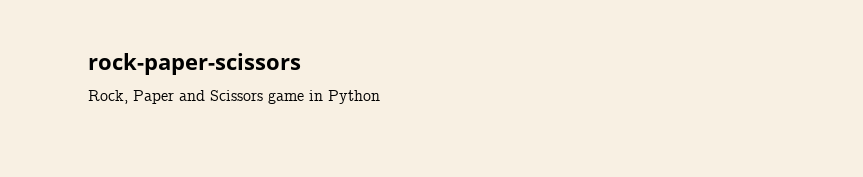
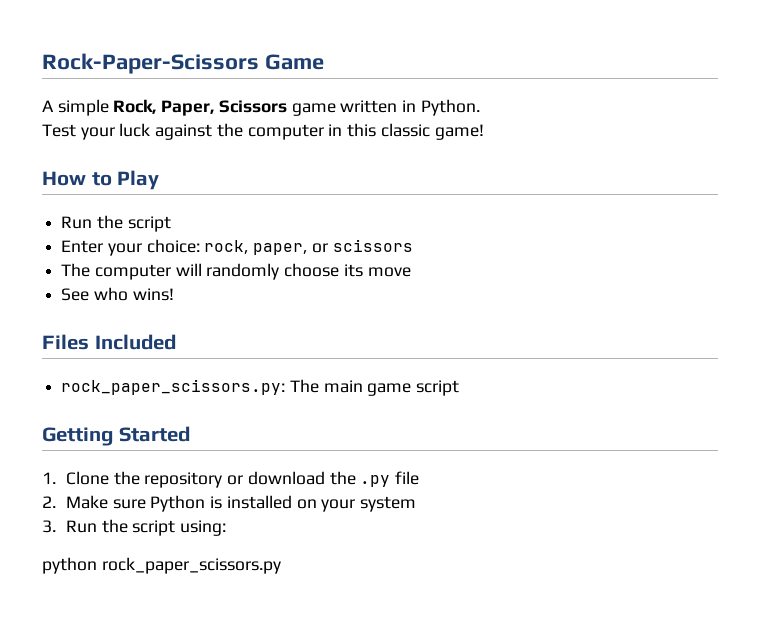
- rock-paper-scissors
- Rock, Paper and Scissors game in Python
+ Rock-Paper-Scissors Game
+ A simple Rock, Paper, Scissors game written in Python.
+ Test your luck against the computer in this classic game!
+ How to Play
+ Run the script
+ Enter your choice: rock, paper, or scissors
+ The computer will randomly choose its move
+ See who wins!
+ Files Included
+ rock_paper_scissors.py: The main game script
+ Getting Started
+ 1. Clone the repository or download the .py file
+ 2. Make sure Python is installed on your system
+ 3. Run the script using:
+ python rock_paper_scissors.py

